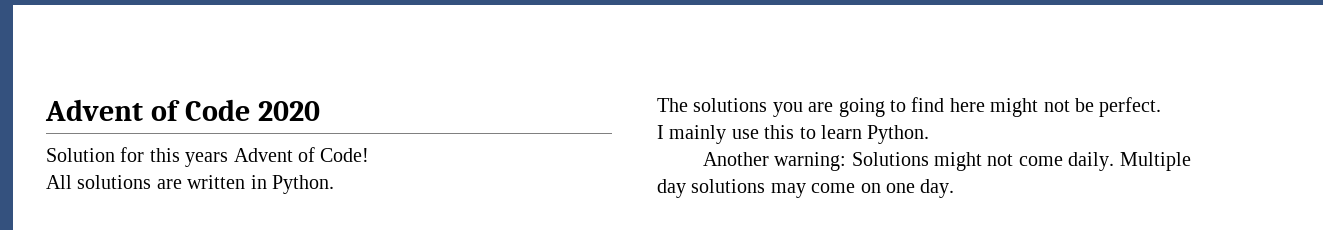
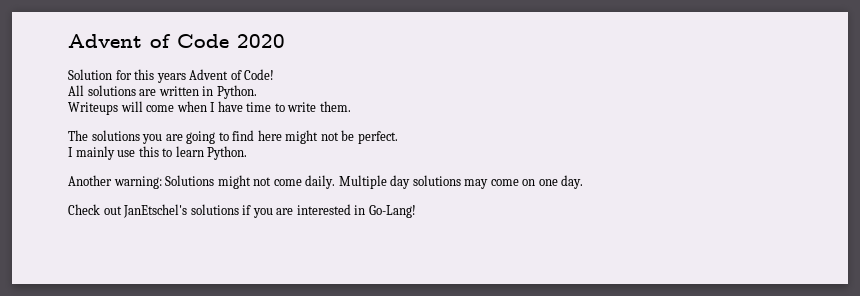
+ Writeups will come when I have time to write them.
+ Check out JanEtschel's solutions if you are interested in Go-Lang!

